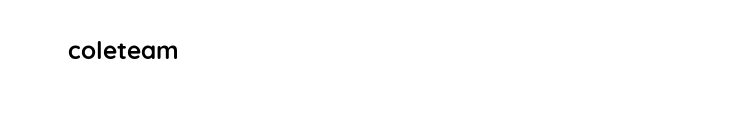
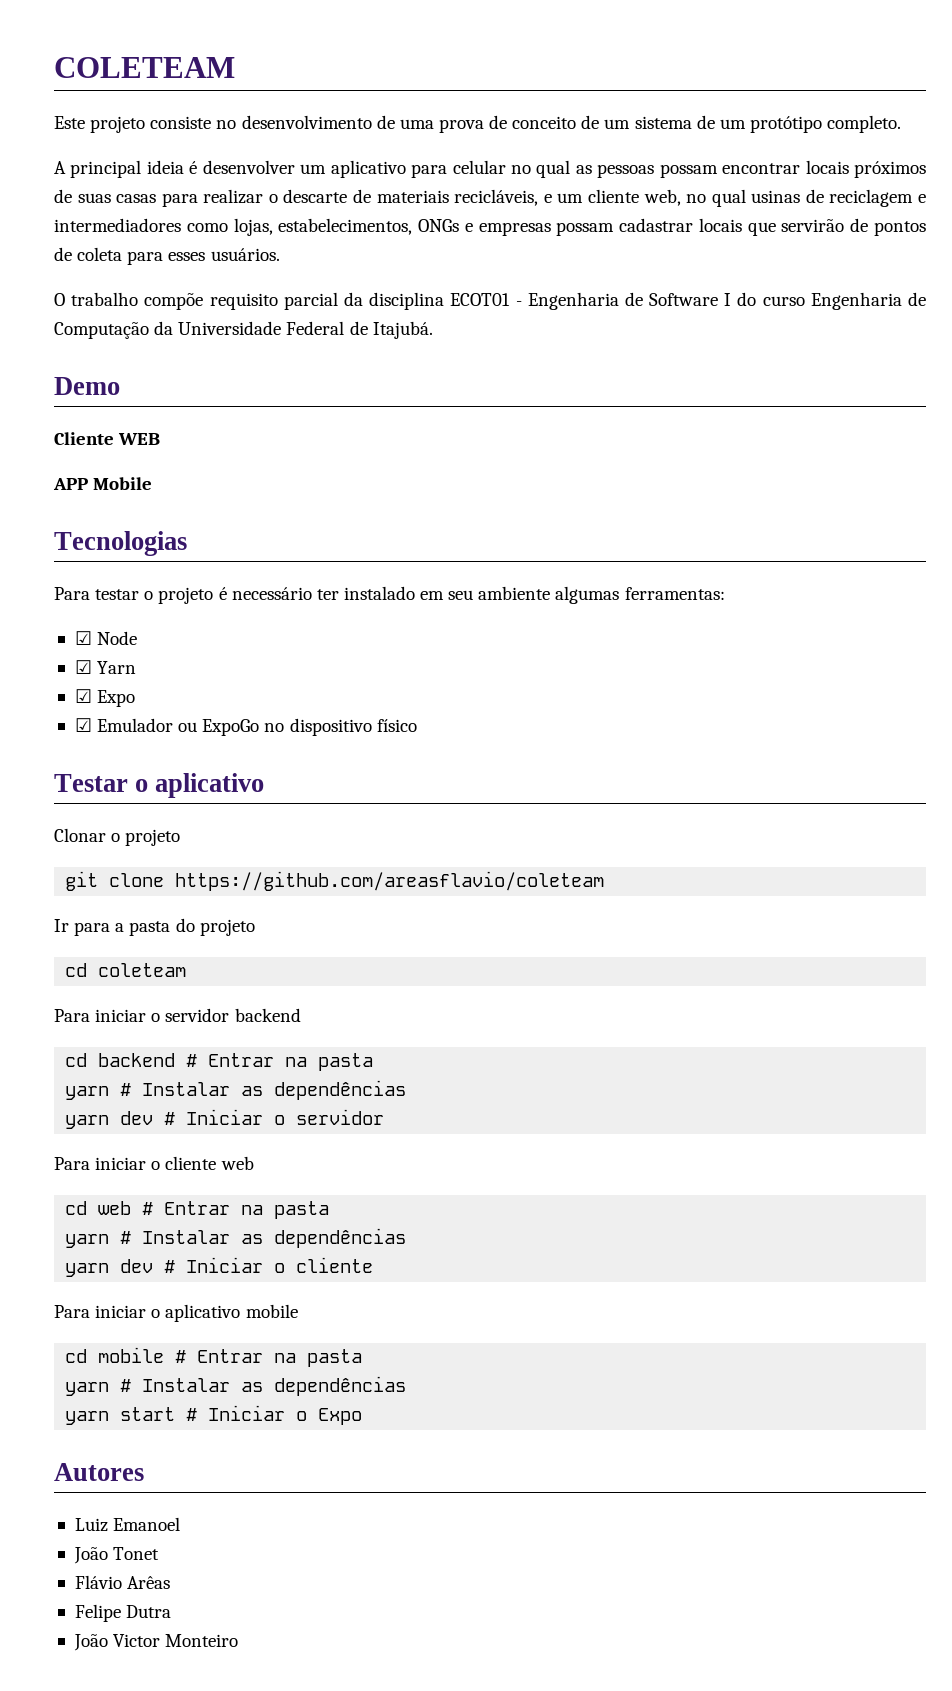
- coleteam
+ COLETEAM
+ Este projeto consiste no desenvolvimento de uma prova de conceito de um sistema de um protótipo completo.
+ A principal ideia é desenvolver um aplicativo para celular no qual as pessoas possam encontrar locais próximos de suas casas para realizar o descarte de materiais recicláveis, e um cliente web, no qual usinas de reciclagem e intermediadores como lojas, estabelecimentos, ONGs e empresas possam cadastrar locais que servirão de pontos de coleta para esses usuários.
+ O trabalho compõe requisito parcial da disciplina ECOT01 - Engenharia de Software I do curso Engenharia de Computação da Universidade Federal de Itajubá.
+ Demo
+ Cliente WEB
+ APP Mobile
+ Tecnologias
+ Para testar o projeto é necessário ter instalado em seu ambiente algumas ferramentas:
+ ☑ Node
+ ☑ Yarn
+ ☑ Expo
+ ☑ Emulador ou ExpoGo no dispositivo físico
+ Testar o aplicativo
+ Clonar o projeto
+ git clone https://github.com/areasflavio/coleteam
+ Ir para a pasta do projeto
+ cd coleteam
+ Para iniciar o servidor backend
+ cd backend # Entrar na pasta
+ yarn # Instalar as dependências
+ yarn dev # Iniciar o servidor
+ Para iniciar o cliente web
+ cd web # Entrar na pasta
+ yarn # Instalar as dependências
+ yarn dev # Iniciar o cliente
+ Para iniciar o aplicativo mobile
+ cd mobile # Entrar na pasta
+ yarn # Instalar as dependências
+ yarn start # Iniciar o Expo
+ Autores
+ Luiz Emanoel
+ João Tonet
+ Flávio Arêas
+ Felipe Dutra
+ João Victor Monteiro

